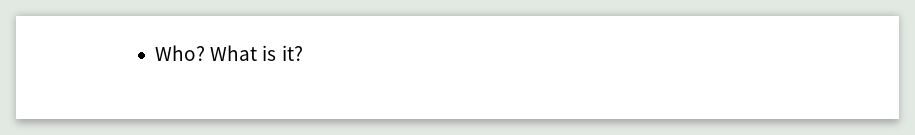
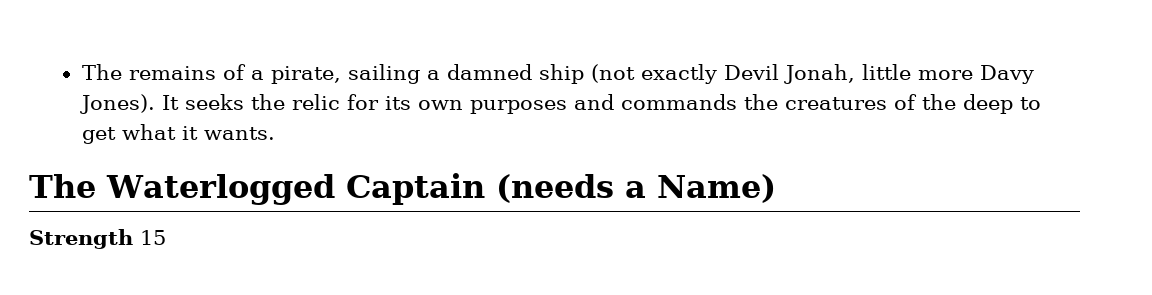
- Who? What is it?
+ The remains of a pirate, sailing a damned ship (not exactly Devil Jonah, little more Davy Jones). It seeks the relic for its own purposes and commands the creatures of the deep to get what it wants.
+ The Waterlogged Captain (needs a Name)
+ Strength 15

